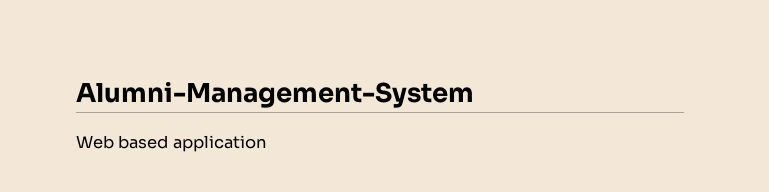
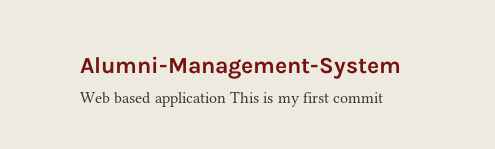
- Web based application
+ Web based application This is my first commit

